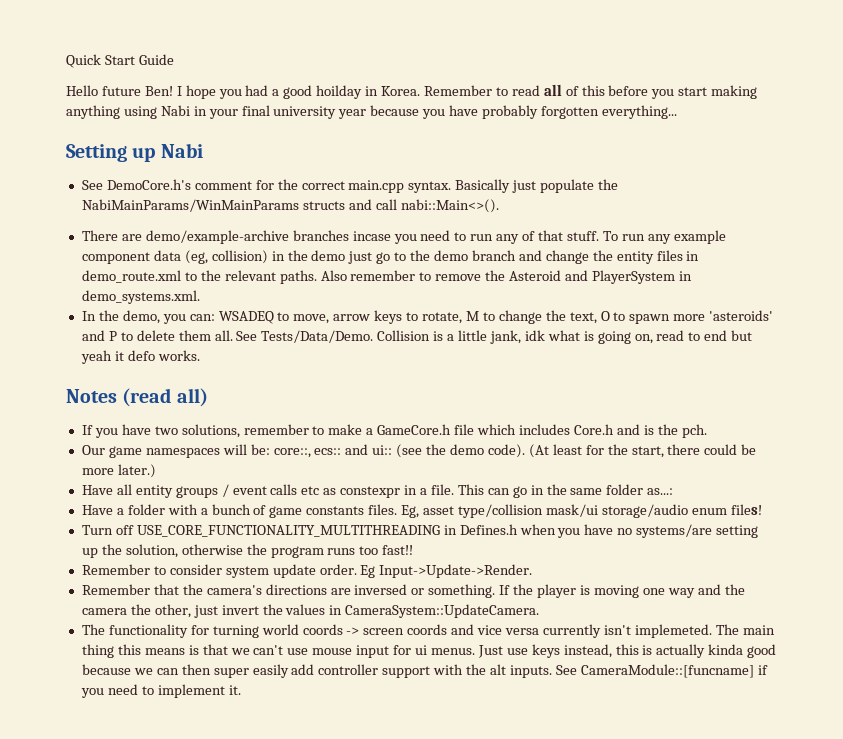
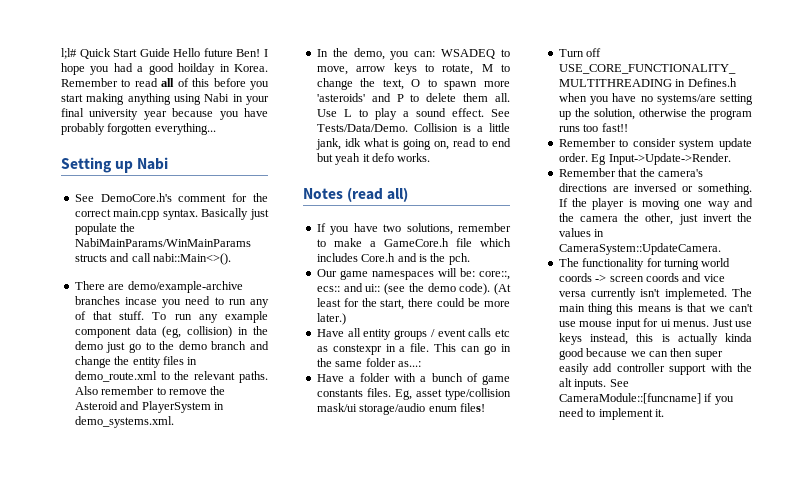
- Quick Start Guide
- Hello future Ben!
+ l;l# Quick Start Guide Hello future Ben!
+ Use L to play a sound effect.

